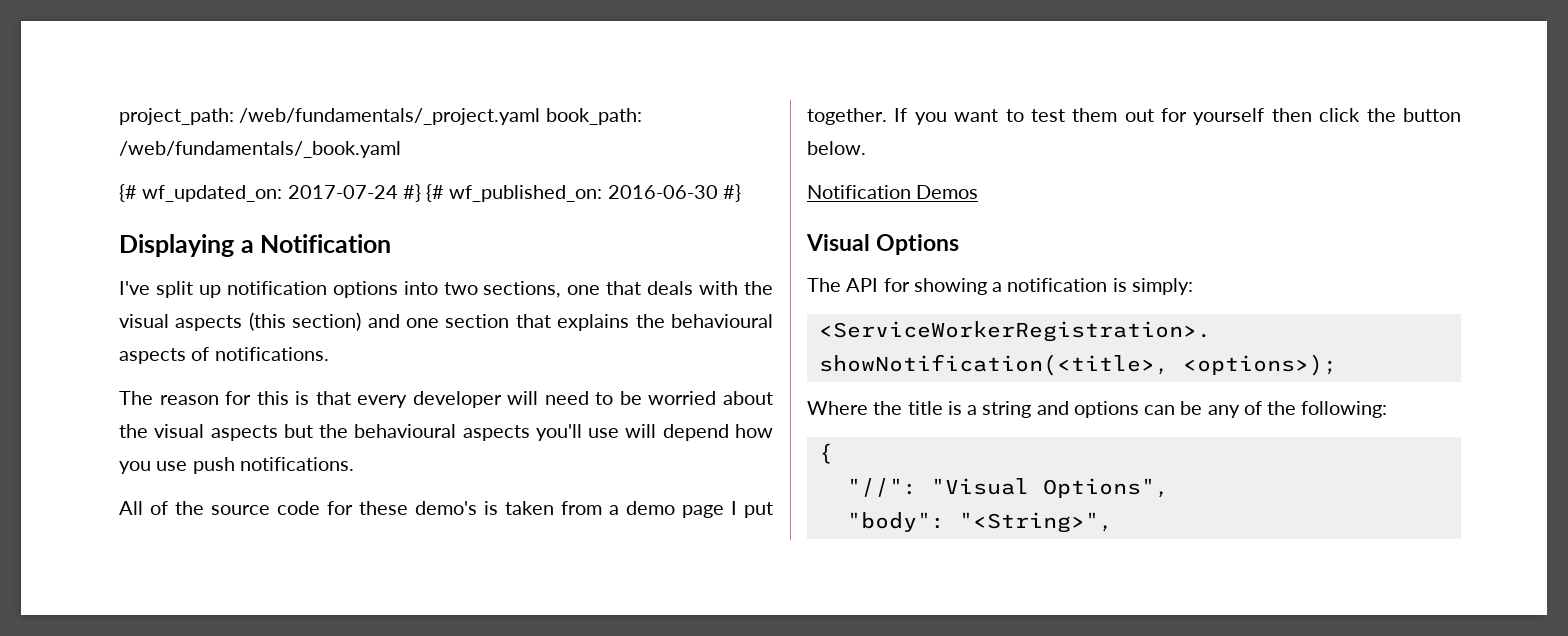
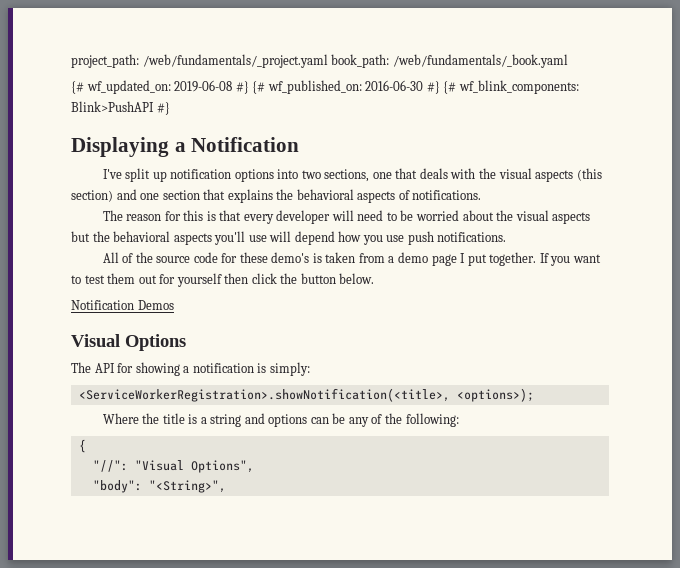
- {# wf_updated_on: 2017-07-24 #} {# wf_published_on: 2016-06-30 #}
+ {# wf_updated_on: 2019-06-08 #} {# wf_published_on: 2016-06-30 #} {# wf_blink_components: Blink>PushAPI #}
- I've split up notification options into two sections, one that deals with the visual aspects (this section) and one section that explains the behavioural aspects of notifications.
+ I've split up notification options into two sections, one that deals with the visual aspects (this section) and one section that explains the behavioral aspects of notifications.
- The reason for this is that every developer will need to be worried about the visual aspects but the behavioural aspects you'll use will depend how you use push notifications.
+ The reason for this is that every developer will need to be worried about the visual aspects but the behavioral aspects you'll use will depend how you use push notifications.

